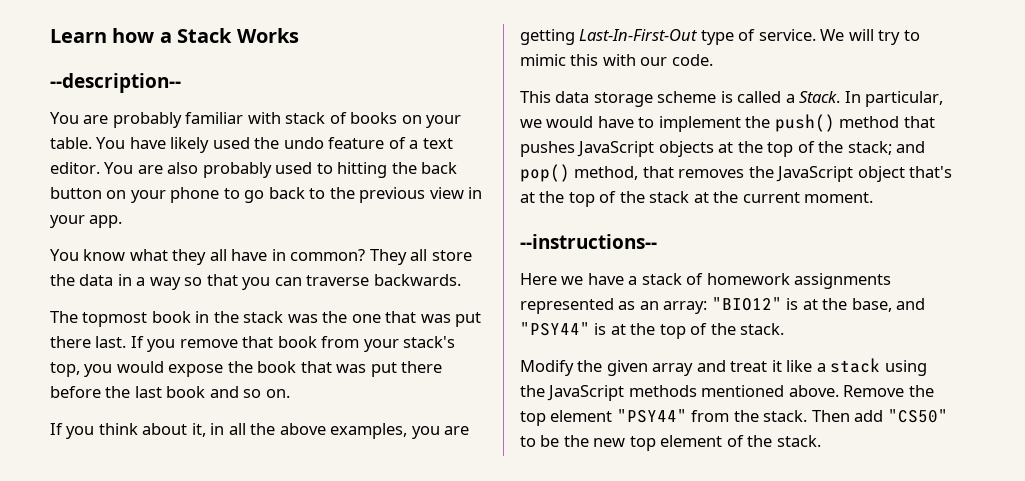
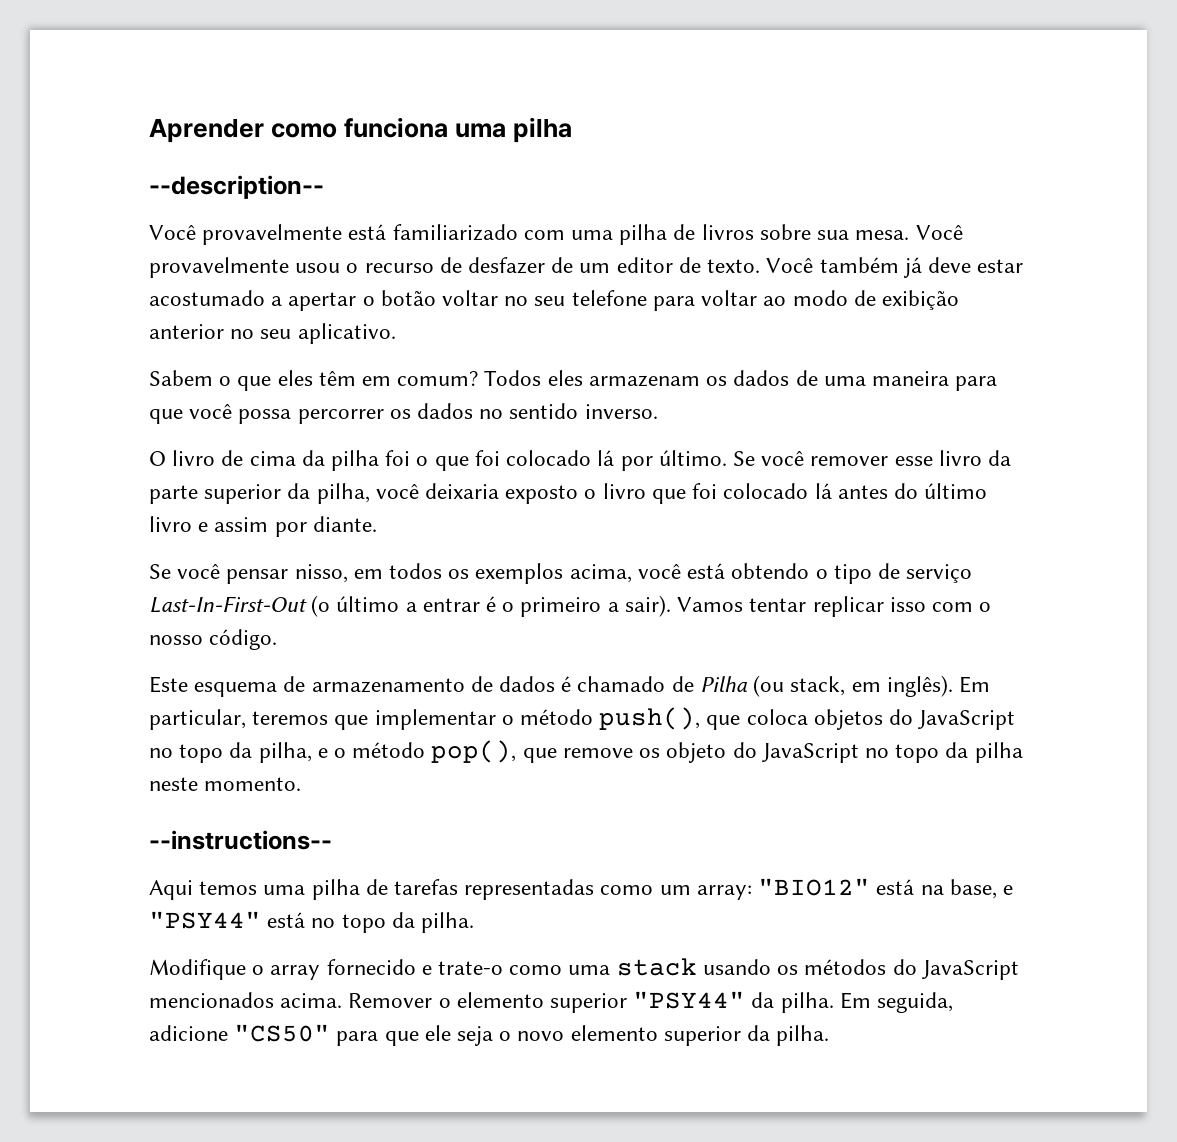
- Learn how a Stack Works
+ Aprender como funciona uma pilha
  --description--
- You are probably familiar with stack of books on your table. You have likely used the undo feature of a text editor. You are also probably used to hitting the back button on your phone to go back to the previous view in your app.
- You know what they all have in common? They all store the data in a way so that you can traverse backwards.
- The topmost book in the stack was the one that was put there last. If you remove that book from your stack's top, you would expose the book that was put there before the last book and so on.
- If you think about it, in all the above examples, you are getting Last-In-First-Out type of service. We will try to mimic this with our code.
- This data storage scheme is called a Stack. In particular, we would have to implement the push() method that pushes JavaScript objects at the top of the stack; and pop() method, that removes the JavaScript object that's at the top of the stack at the current moment.
+ Você provavelmente está familiarizado com uma pilha de livros sobre sua mesa. Você provavelmente usou o recurso de desfazer de um editor de texto. Você também já deve estar acostumado a apertar o botão voltar no seu telefone para voltar ao modo de exibição anterior no seu aplicativo.
+ Sabem o que eles têm em comum? Todos eles armazenam os dados de uma maneira para que você possa percorrer os dados no sentido inverso.
+ O livro de cima da pilha foi o que foi colocado lá por último. Se você remover esse livro da parte superior da pilha, você deixaria exposto o livro que foi colocado lá antes do último livro e assim por diante.
+ Se você pensar nisso, em todos os exemplos acima, você está obtendo o tipo de serviço Last-In-First-Out (o último a entrar é o primeiro a sair). Vamos tentar replicar isso com o nosso código.
+ Este esquema de armazenamento de dados é chamado de Pilha (ou stack, em inglês). Em particular, teremos que implementar o método push(), que coloca objetos do JavaScript no topo da pilha, e o método pop(), que remove os objeto do JavaScript no topo da pilha neste momento.
  --instructions--
- Here we have a stack of homework assignments represented as an array: "BIO12" is at the base, and "PSY44" is at the top of the stack.
- Modify the given array and treat it like a stack using the JavaScript methods mentioned above. Remove the top element "PSY44" from the stack. Then add "CS50" to be the new top element of the stack.
+ Aqui temos uma pilha de tarefas representadas como um array: "BIO12" está na base, e "PSY44" está no topo da pilha.
+ Modifique o array fornecido e trate-o como uma stack usando os métodos do JavaScript mencionados acima. Remover o elemento superior "PSY44" da pilha. Em seguida, adicione "CS50" para que ele seja o novo elemento superior da pilha.

